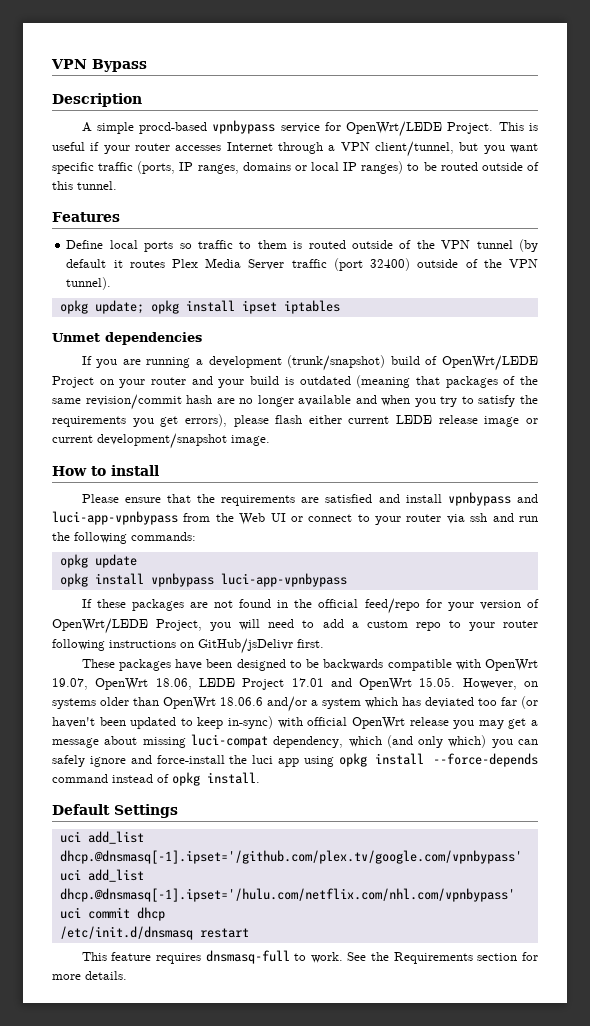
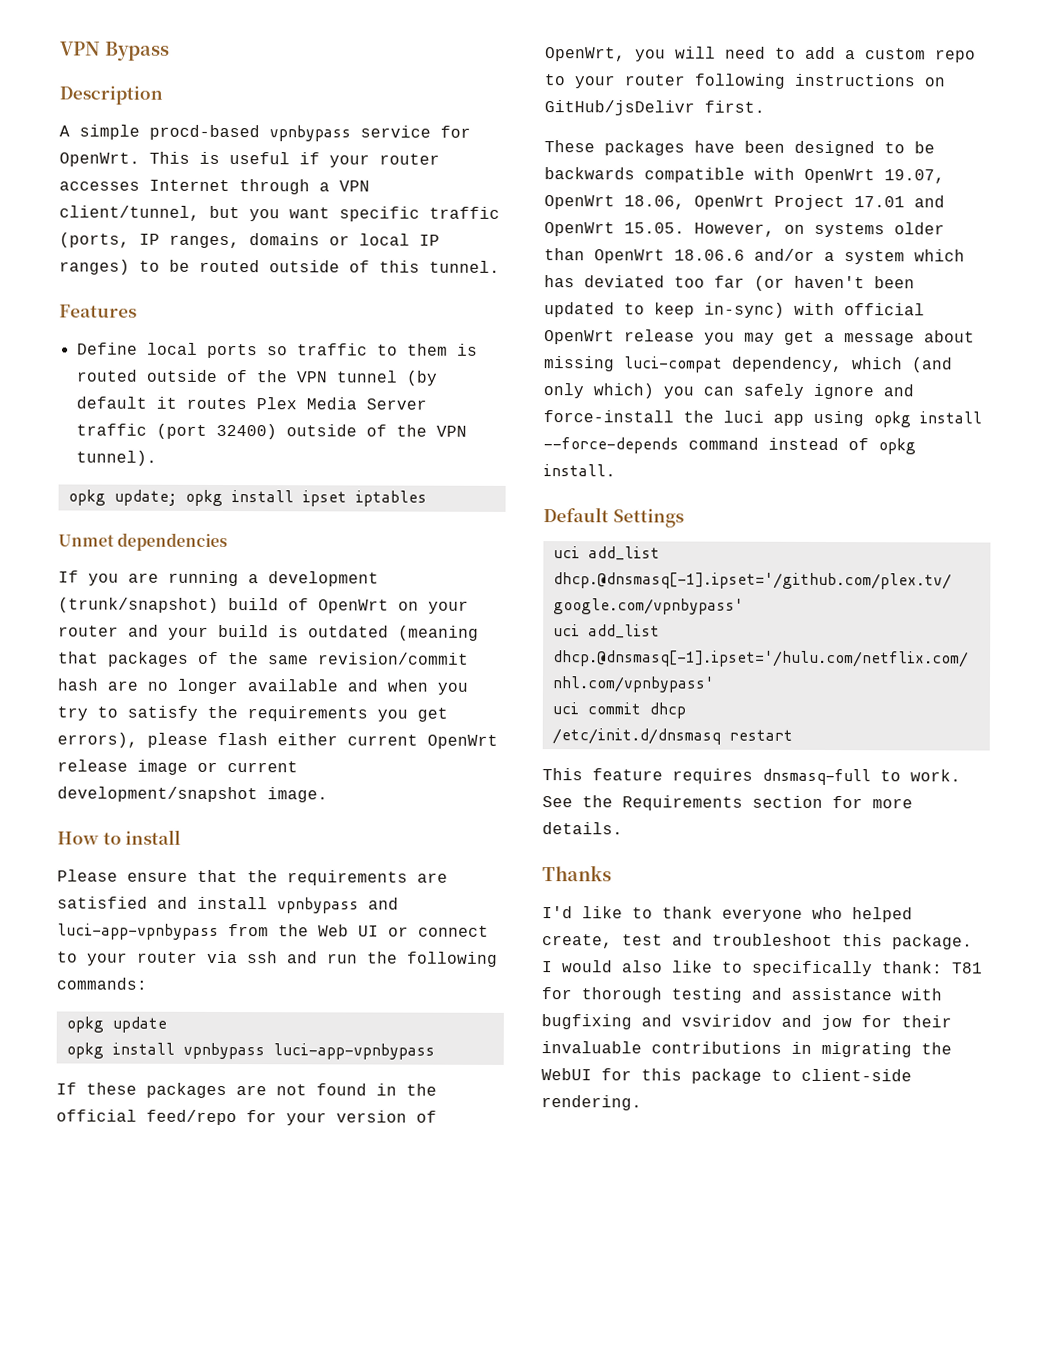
- A simple procd-based vpnbypass service for OpenWrt/LEDE Project.
+ A simple procd-based vpnbypass service for OpenWrt.
- If you are running a development (trunk/snapshot) build of OpenWrt/LEDE Project on your router and your build is outdated (meaning that packages of the same revision/commit hash are no longer available and when you try to satisfy the requirements you get errors), please flash either current LEDE release image or current development/snapshot image.
+ If you are running a development (trunk/snapshot) build of OpenWrt on your router and your build is outdated (meaning that packages of the same revision/commit hash are no longer available and when you try to satisfy the requirements you get errors), please flash either current OpenWrt release image or current development/snapshot image.
- If these packages are not found in the official feed/repo for your version of OpenWrt/LEDE Project, you will need to add a custom repo to your router following instructions on GitHub/jsDelivr first.
+ If these packages are not found in the official feed/repo for your version of OpenWrt, you will need to add a custom repo to your router following instructions on GitHub/jsDelivr first.
- These packages have been designed to be backwards compatible with OpenWrt 19.07, OpenWrt 18.06, LEDE Project 17.01 and OpenWrt 15.05. However, on systems older than OpenWrt 18.06.6 and/or a system which has deviated too far (or haven't been updated to keep in-sync) with official OpenWrt release you may get a message about missing luci-compat dependency, which (and only which) you can safely ignore and force-install the luci app using opkg install --force-depends command instead of opkg install.
+ These packages have been designed to be backwards compatible with OpenWrt 19.07, OpenWrt 18.06, OpenWrt Project 17.01 and OpenWrt 15.05. However, on systems older than OpenWrt 18.06.6 and/or a system which has deviated too far (or haven't been updated to keep in-sync) with official OpenWrt release you may get a message about missing luci-compat dependency, which (and only which) you can safely ignore and force-install the luci app using opkg install --force-depends command instead of opkg install.
+ Thanks
+ I'd like to thank everyone who helped create, test and troubleshoot this package. I would also like to specifically thank: T81 for thorough testing and assistance with bugfixing and vsviridov and jow for their invaluable contributions in migrating the WebUI for this package to client-side rendering.

